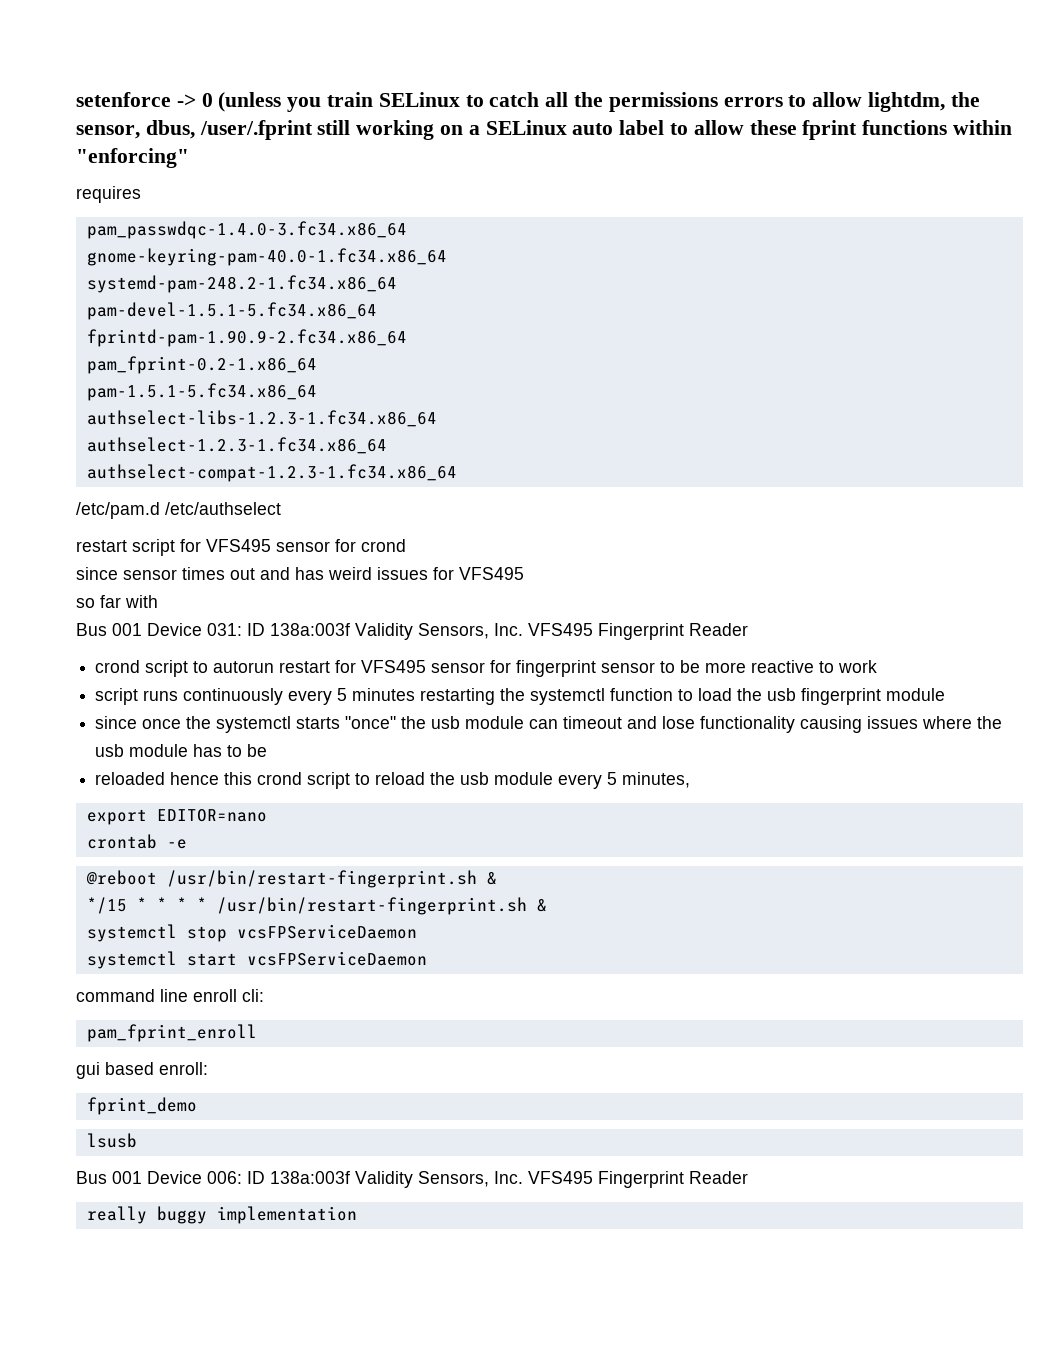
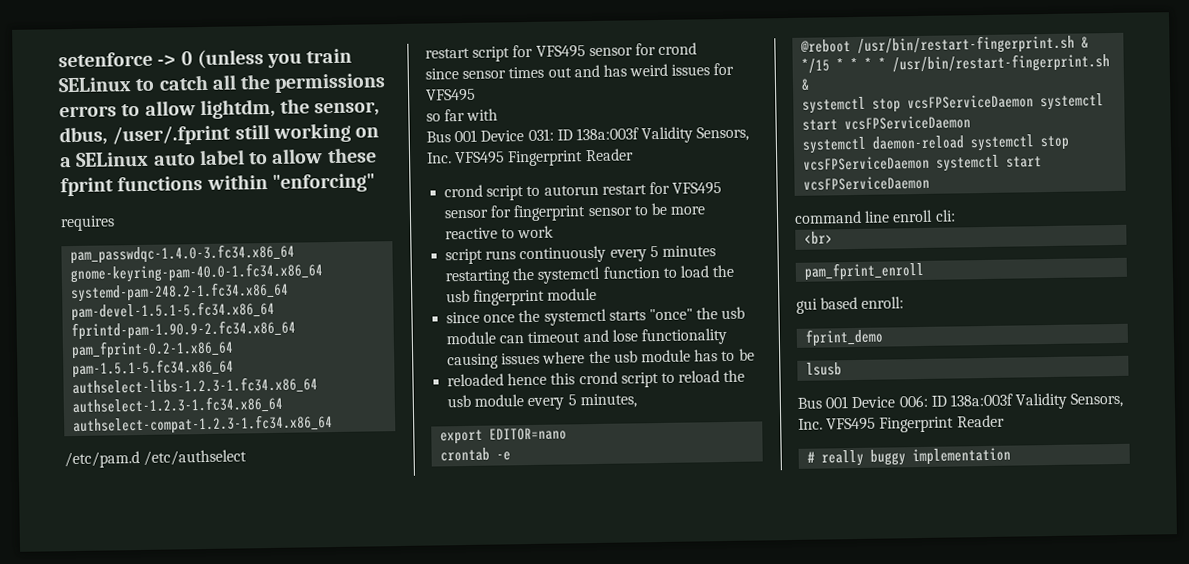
  */15 * * * * /usr/bin/restart-fingerprint.sh &
- systemctl stop vcsFPServiceDaemon
- systemctl start vcsFPServiceDaemon
+ systemctl stop vcsFPServiceDaemon systemctl start vcsFPServiceDaemon
+ systemctl daemon-reload systemctl stop vcsFPServiceDaemon systemctl start vcsFPServiceDaemon
+ <br>
- really buggy implementation
+ # really buggy implementation

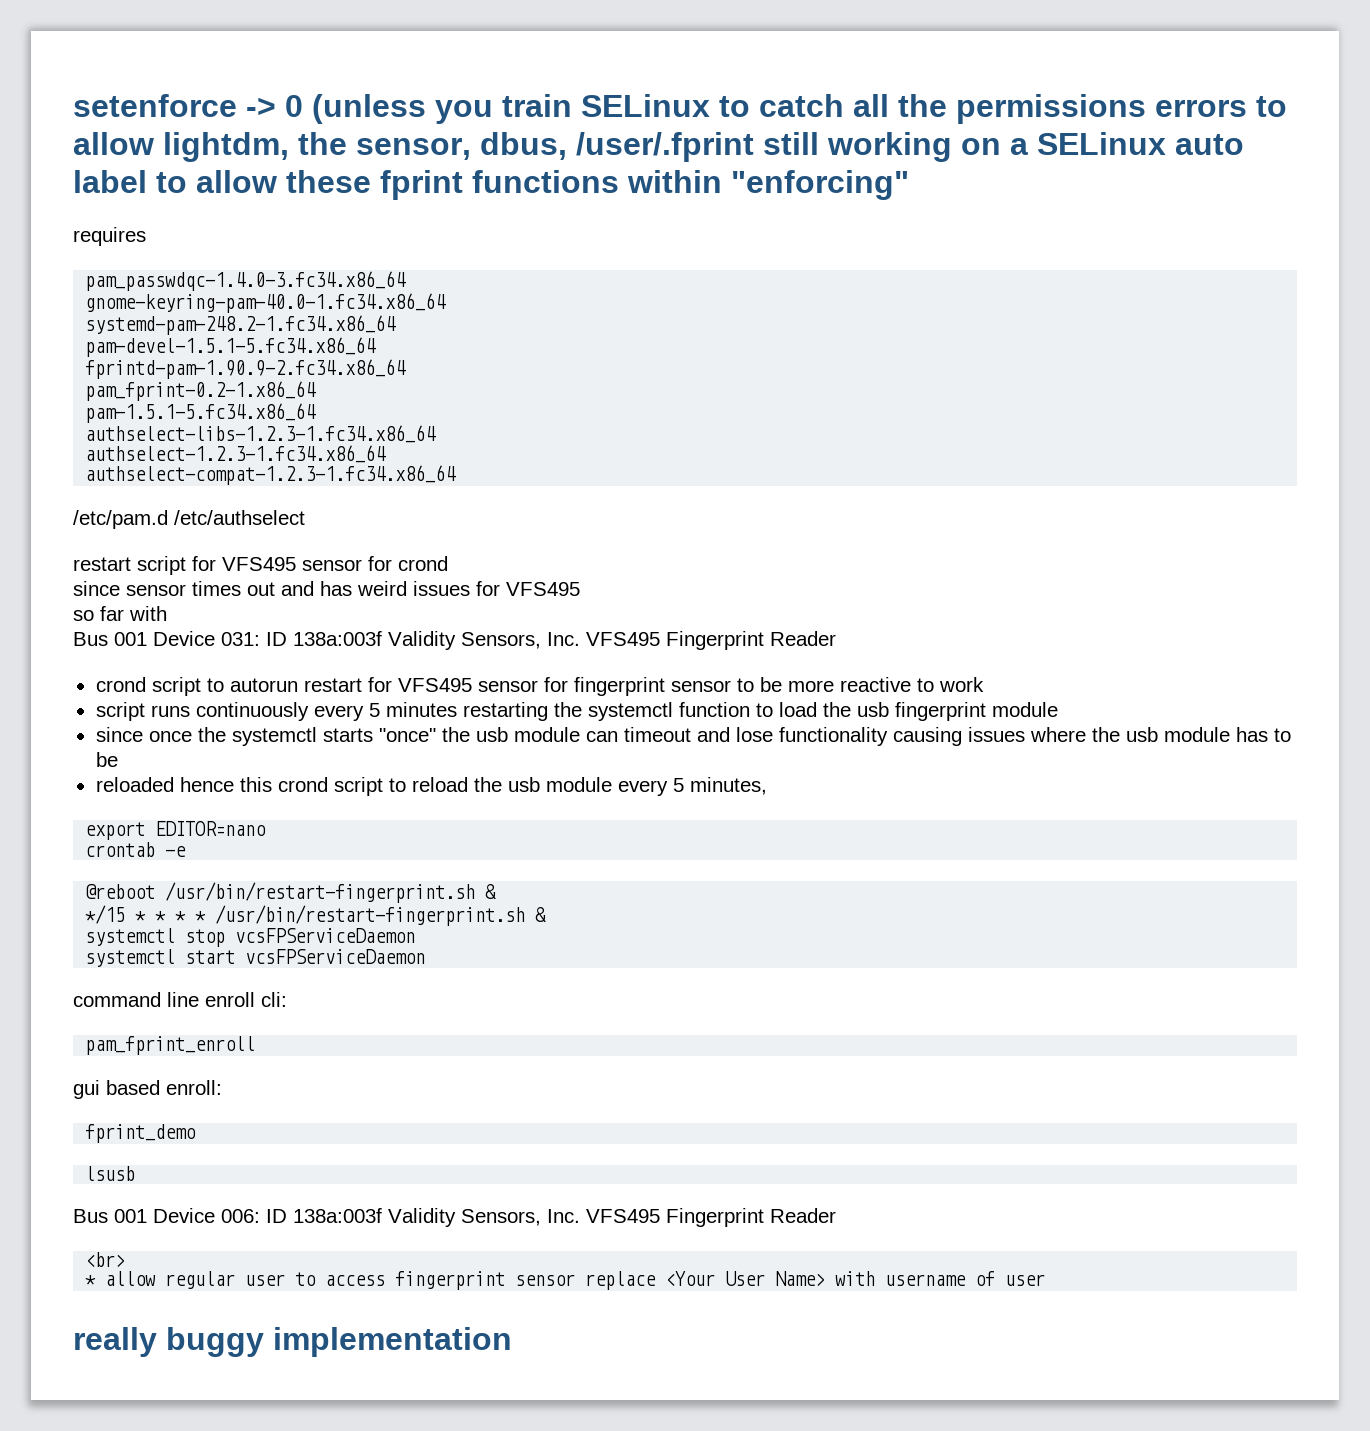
  */15 * * * * /usr/bin/restart-fingerprint.sh &
- systemctl stop vcsFPServiceDaemon systemctl start vcsFPServiceDaemon
- systemctl daemon-reload systemctl stop vcsFPServiceDaemon systemctl start vcsFPServiceDaemon
+ systemctl stop vcsFPServiceDaemon
+ systemctl start vcsFPServiceDaemon
- <br>
- # really buggy implementation
+ <br>
+ * allow regular user to access fingerprint sensor replace <Your User Name> with username of user
+ really buggy implementation

